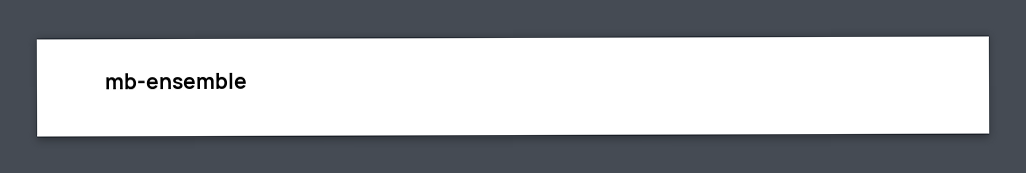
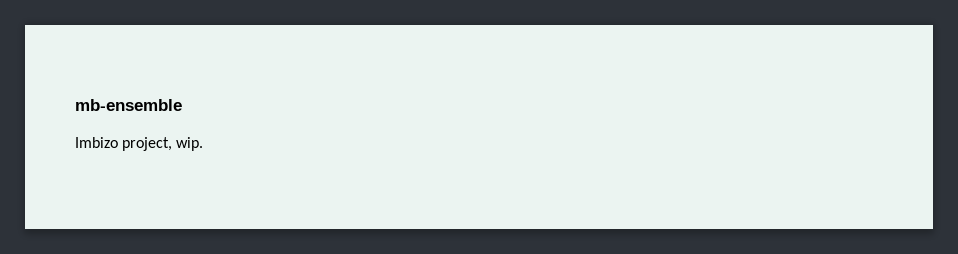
+ Imbizo project, wip.

